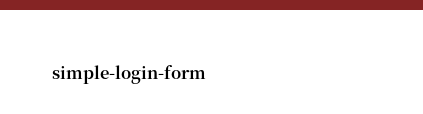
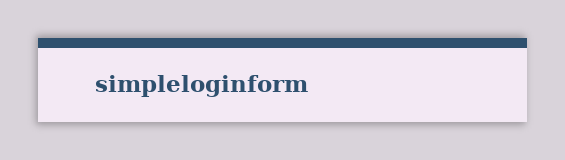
- simple-login-form
+ simpleloginform

